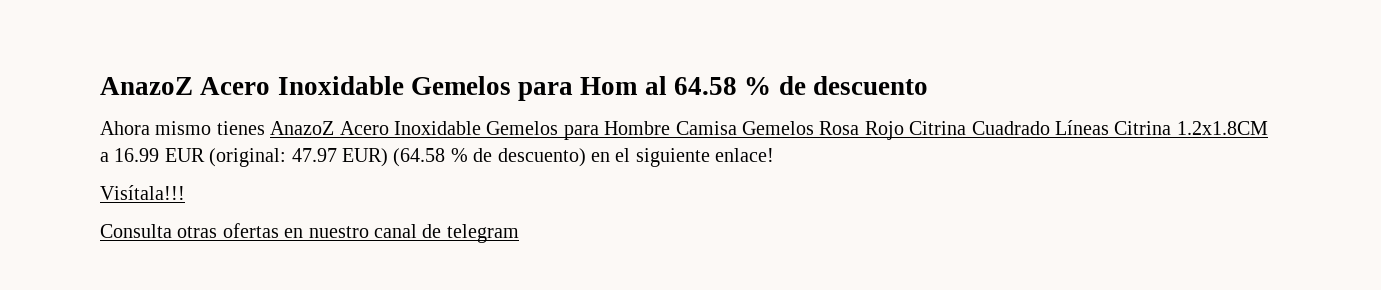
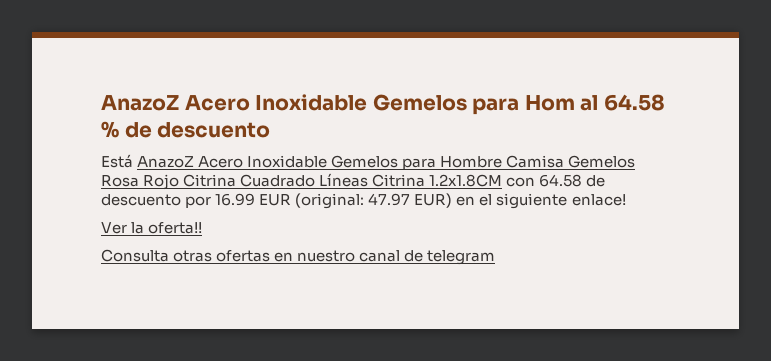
- Ahora mismo tienes AnazoZ Acero Inoxidable Gemelos para Hombre Camisa Gemelos Rosa Rojo Citrina Cuadrado Líneas Citrina 1.2x1.8CM a 16.99 EUR (original: 47.97 EUR) (64.58 % de descuento) en el siguiente enlace!
+ Está AnazoZ Acero Inoxidable Gemelos para Hombre Camisa Gemelos Rosa Rojo Citrina Cuadrado Líneas Citrina 1.2x1.8CM con 64.58 de descuento por 16.99 EUR (original: 47.97 EUR) en el siguiente enlace!
- Visítala!!!
+ Ver la oferta!!

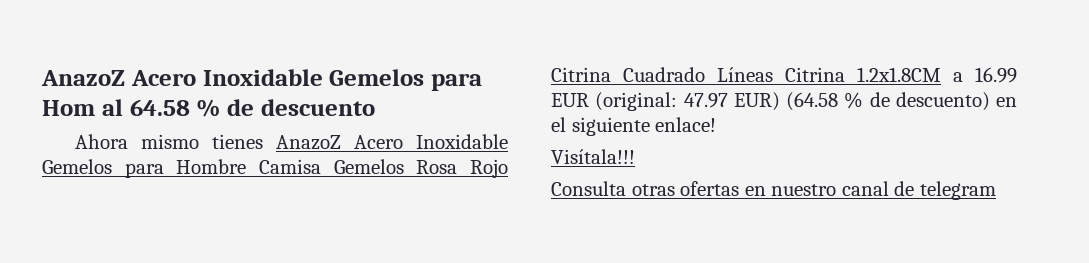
- Está AnazoZ Acero Inoxidable Gemelos para Hombre Camisa Gemelos Rosa Rojo Citrina Cuadrado Líneas Citrina 1.2x1.8CM con 64.58 de descuento por 16.99 EUR (original: 47.97 EUR) en el siguiente enlace!
+ Ahora mismo tienes AnazoZ Acero Inoxidable Gemelos para Hombre Camisa Gemelos Rosa Rojo Citrina Cuadrado Líneas Citrina 1.2x1.8CM a 16.99 EUR (original: 47.97 EUR) (64.58 % de descuento) en el siguiente enlace!
- Ver la oferta!!
+ Visítala!!!

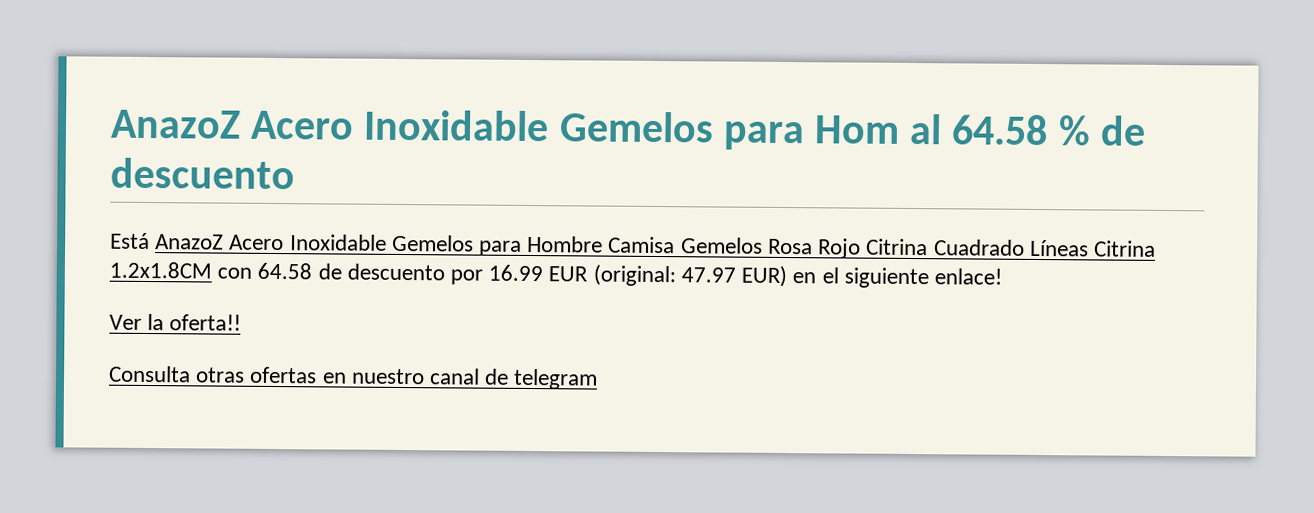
- Ahora mismo tienes AnazoZ Acero Inoxidable Gemelos para Hombre Camisa Gemelos Rosa Rojo Citrina Cuadrado Líneas Citrina 1.2x1.8CM a 16.99 EUR (original: 47.97 EUR) (64.58 % de descuento) en el siguiente enlace!
+ Está AnazoZ Acero Inoxidable Gemelos para Hombre Camisa Gemelos Rosa Rojo Citrina Cuadrado Líneas Citrina 1.2x1.8CM con 64.58 de descuento por 16.99 EUR (original: 47.97 EUR) en el siguiente enlace!
- Visítala!!!
+ Ver la oferta!!

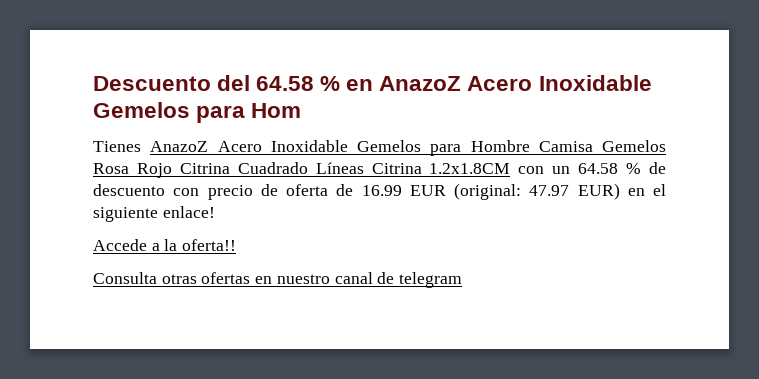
- AnazoZ Acero Inoxidable Gemelos para Hom al 64.58 % de descuento
- Está AnazoZ Acero Inoxidable Gemelos para Hombre Camisa Gemelos Rosa Rojo Citrina Cuadrado Líneas Citrina 1.2x1.8CM con 64.58 de descuento por 16.99 EUR (original: 47.97 EUR) en el siguiente enlace!
+ Descuento del 64.58 % en AnazoZ Acero Inoxidable Gemelos para Hom
+ Tienes AnazoZ Acero Inoxidable Gemelos para Hombre Camisa Gemelos Rosa Rojo Citrina Cuadrado Líneas Citrina 1.2x1.8CM con un 64.58 % de descuento con precio de oferta de 16.99 EUR (original: 47.97 EUR) en el siguiente enlace!
- Ver la oferta!!
+ Accede a la oferta!!

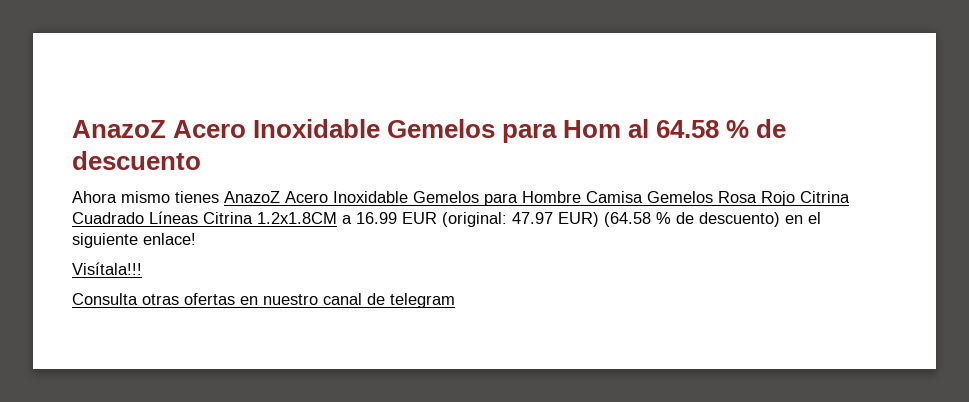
- Descuento del 64.58 % en AnazoZ Acero Inoxidable Gemelos para Hom
- Tienes AnazoZ Acero Inoxidable Gemelos para Hombre Camisa Gemelos Rosa Rojo Citrina Cuadrado Líneas Citrina 1.2x1.8CM con un 64.58 % de descuento con precio de oferta de 16.99 EUR (original: 47.97 EUR) en el siguiente enlace!
+ AnazoZ Acero Inoxidable Gemelos para Hom al 64.58 % de descuento
+ Ahora mismo tienes AnazoZ Acero Inoxidable Gemelos para Hombre Camisa Gemelos Rosa Rojo Citrina Cuadrado Líneas Citrina 1.2x1.8CM a 16.99 EUR (original: 47.97 EUR) (64.58 % de descuento) en el siguiente enlace!
- Accede a la oferta!!
+ Visítala!!!

